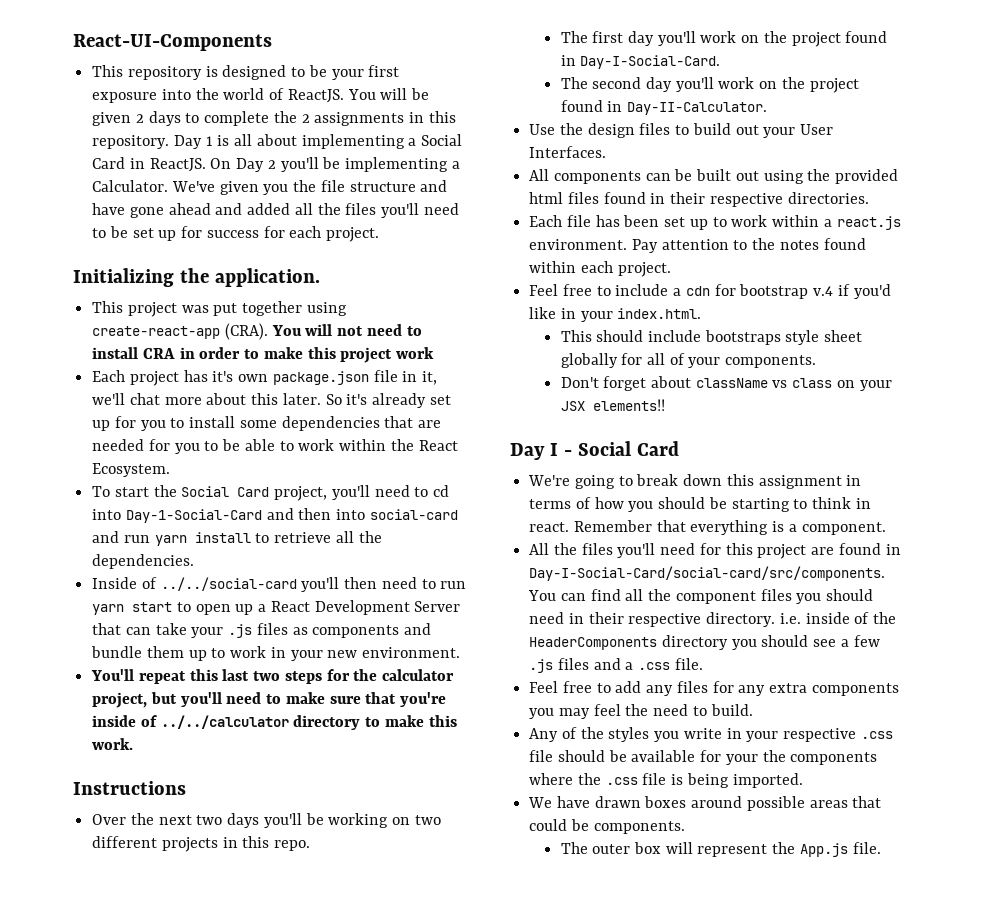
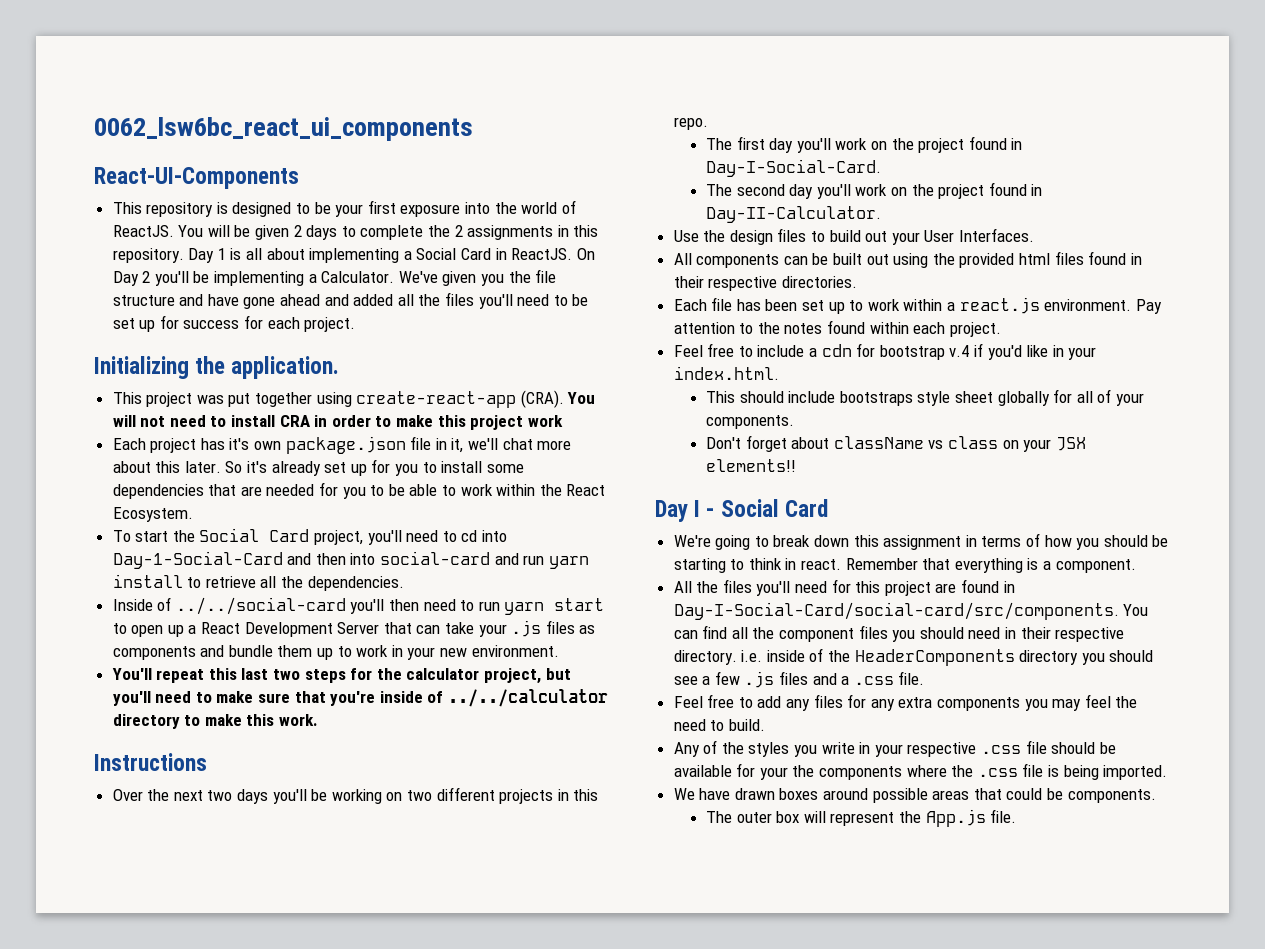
+ 0062_lsw6bc_react_ui_components

